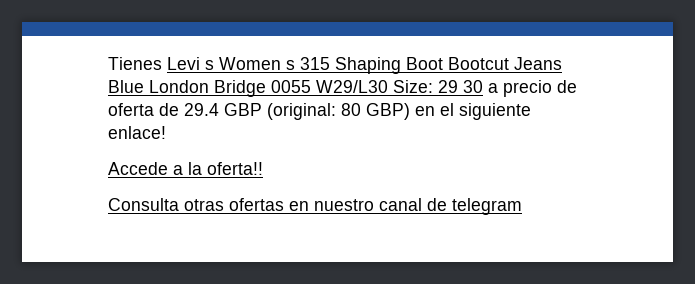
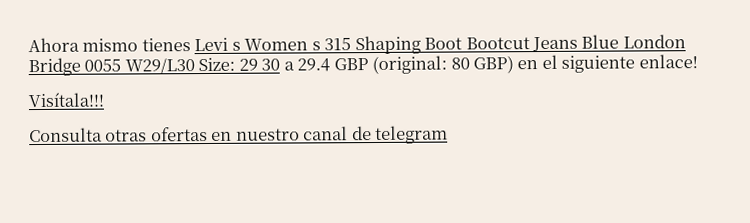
- Tienes Levi s Women s 315 Shaping Boot Bootcut Jeans Blue London Bridge 0055 W29/L30 Size: 29 30 a precio de oferta de 29.4 GBP (original: 80 GBP) en el siguiente enlace!
+ Ahora mismo tienes Levi s Women s 315 Shaping Boot Bootcut Jeans Blue London Bridge 0055 W29/L30 Size: 29 30 a 29.4 GBP (original: 80 GBP) en el siguiente enlace!
- Accede a la oferta!!
+ Visítala!!!

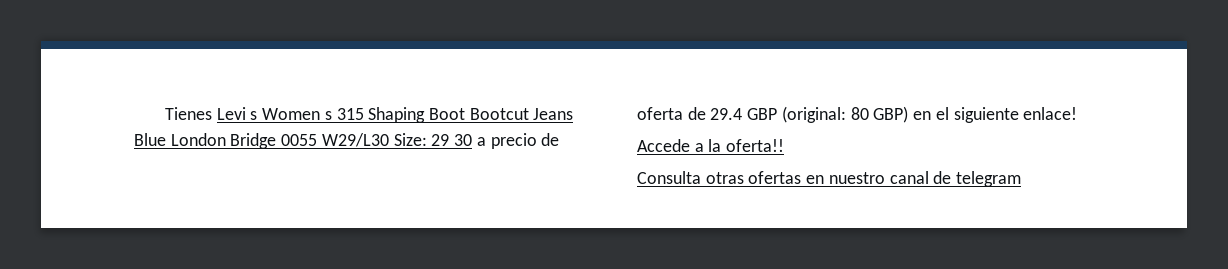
- Ahora mismo tienes Levi s Women s 315 Shaping Boot Bootcut Jeans Blue London Bridge 0055 W29/L30 Size: 29 30 a 29.4 GBP (original: 80 GBP) en el siguiente enlace!
+ Tienes Levi s Women s 315 Shaping Boot Bootcut Jeans Blue London Bridge 0055 W29/L30 Size: 29 30 a precio de oferta de 29.4 GBP (original: 80 GBP) en el siguiente enlace!
- Visítala!!!
+ Accede a la oferta!!

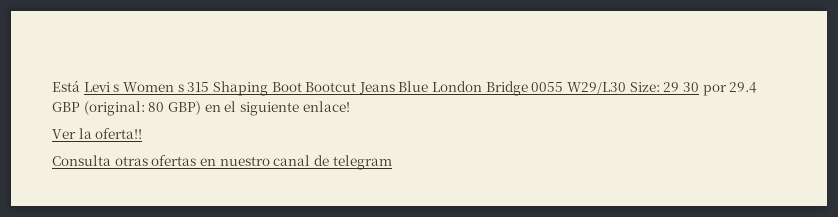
- Tienes Levi s Women s 315 Shaping Boot Bootcut Jeans Blue London Bridge 0055 W29/L30 Size: 29 30 a precio de oferta de 29.4 GBP (original: 80 GBP) en el siguiente enlace!
+ Está Levi s Women s 315 Shaping Boot Bootcut Jeans Blue London Bridge 0055 W29/L30 Size: 29 30 por 29.4 GBP (original: 80 GBP) en el siguiente enlace!
- Accede a la oferta!!
+ Ver la oferta!!

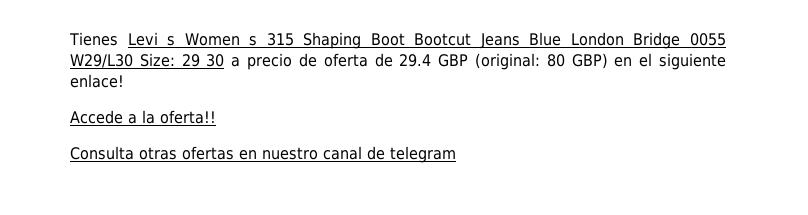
- Está Levi s Women s 315 Shaping Boot Bootcut Jeans Blue London Bridge 0055 W29/L30 Size: 29 30 por 29.4 GBP (original: 80 GBP) en el siguiente enlace!
+ Tienes Levi s Women s 315 Shaping Boot Bootcut Jeans Blue London Bridge 0055 W29/L30 Size: 29 30 a precio de oferta de 29.4 GBP (original: 80 GBP) en el siguiente enlace!
- Ver la oferta!!
+ Accede a la oferta!!

